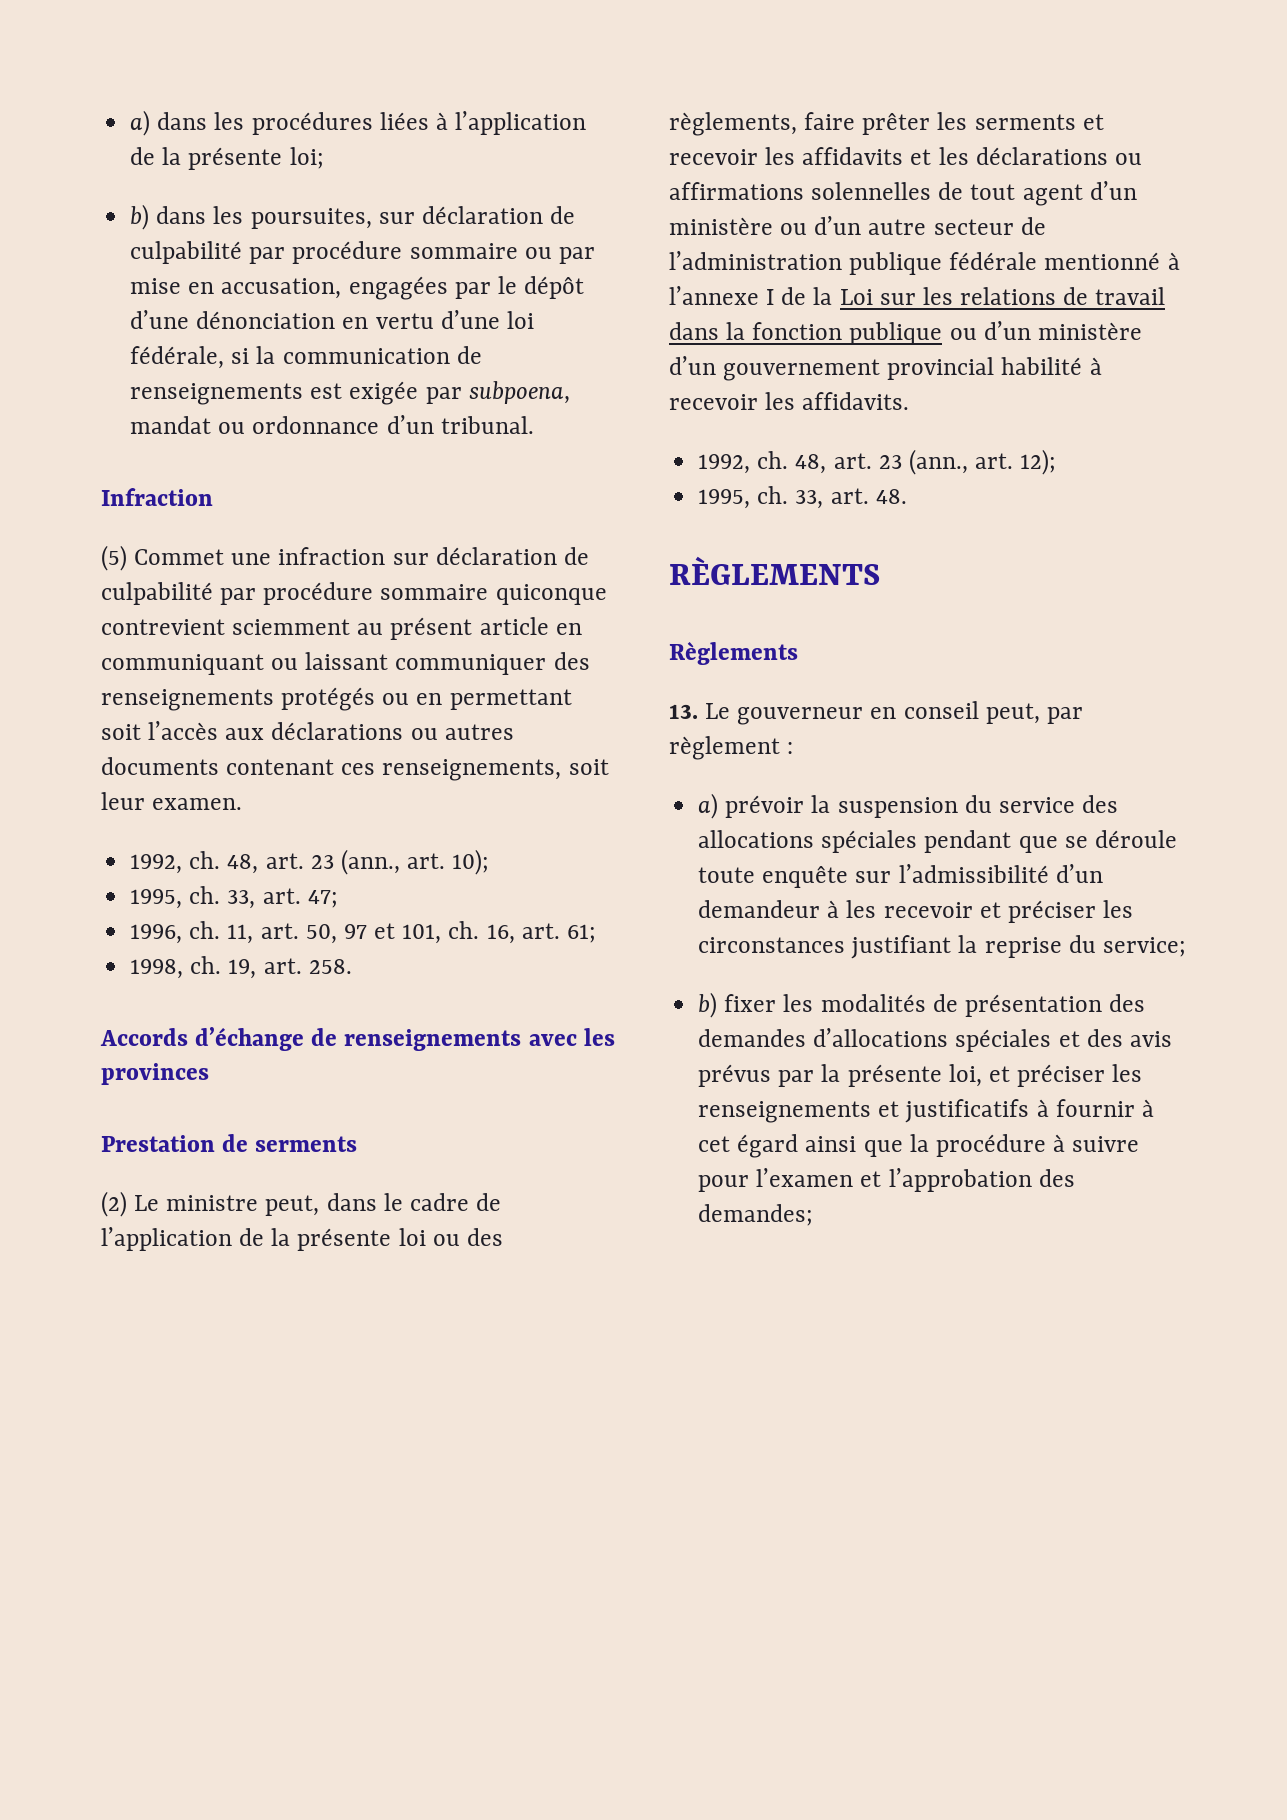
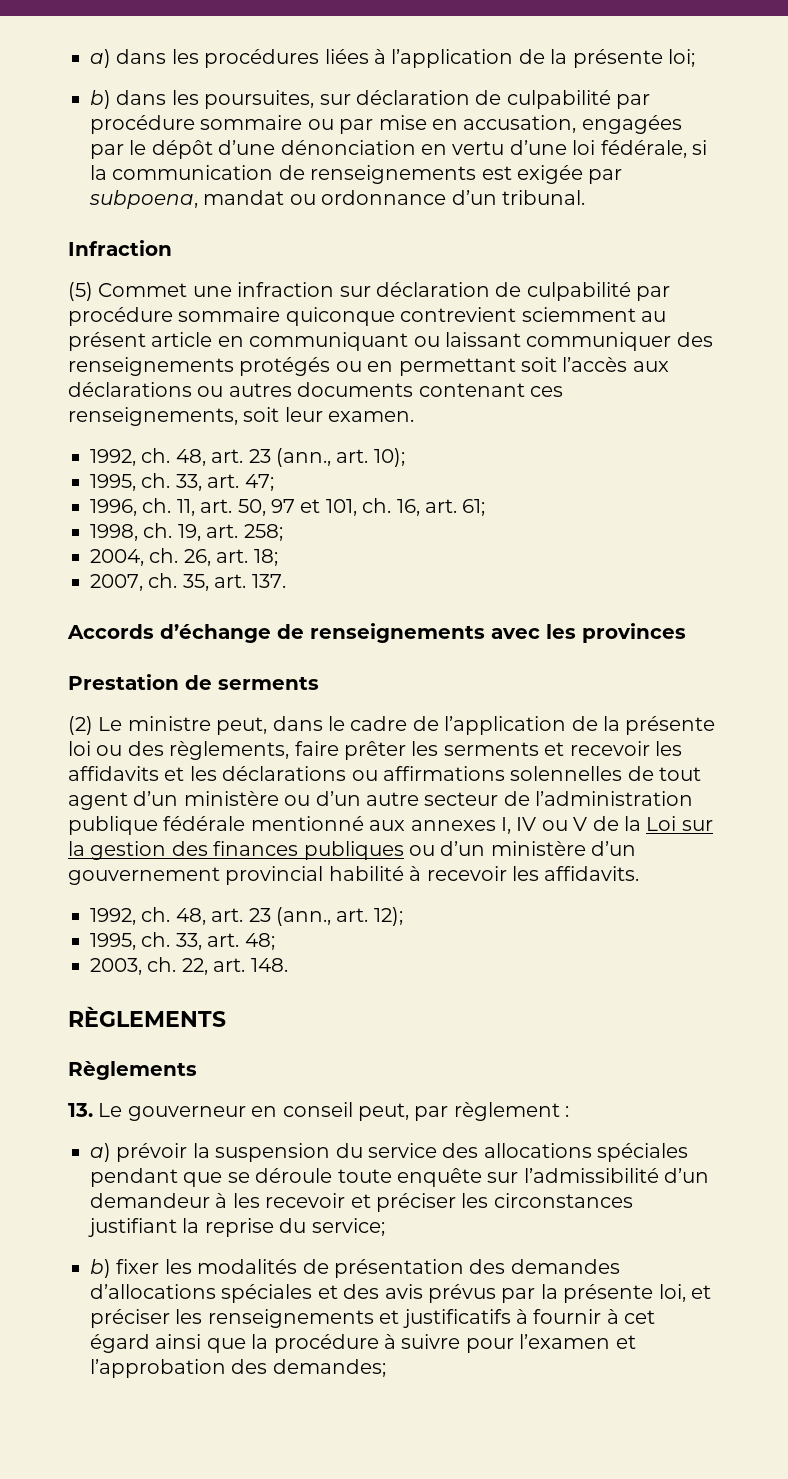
- 1998, ch. 19, art. 258.
+ 1998, ch. 19, art. 258;
+ 2004, ch. 26, art. 18;
+ 2007, ch. 35, art. 137.
- (2) Le ministre peut, dans le cadre de l’application de la présente loi ou des règlements, faire prêter les serments et recevoir les affidavits et les déclarations ou affirmations solennelles de tout agent d’un ministère ou d’un autre secteur de l’administration publique fédérale mentionné à l’annexe I de la Loi sur les relations de travail dans la fonction publique ou d’un ministère d’un gouvernement provincial habilité à recevoir les affidavits.
+ (2) Le ministre peut, dans le cadre de l’application de la présente loi ou des règlements, faire prêter les serments et recevoir les affidavits et les déclarations ou affirmations solennelles de tout agent d’un ministère ou d’un autre secteur de l’administration publique fédérale mentionné aux annexes I, IV ou V de la Loi sur la gestion des finances publiques ou d’un ministère d’un gouvernement provincial habilité à recevoir les affidavits.
- 1995, ch. 33, art. 48.
+ 1995, ch. 33, art. 48;
+ 2003, ch. 22, art. 148.

